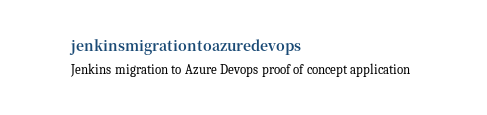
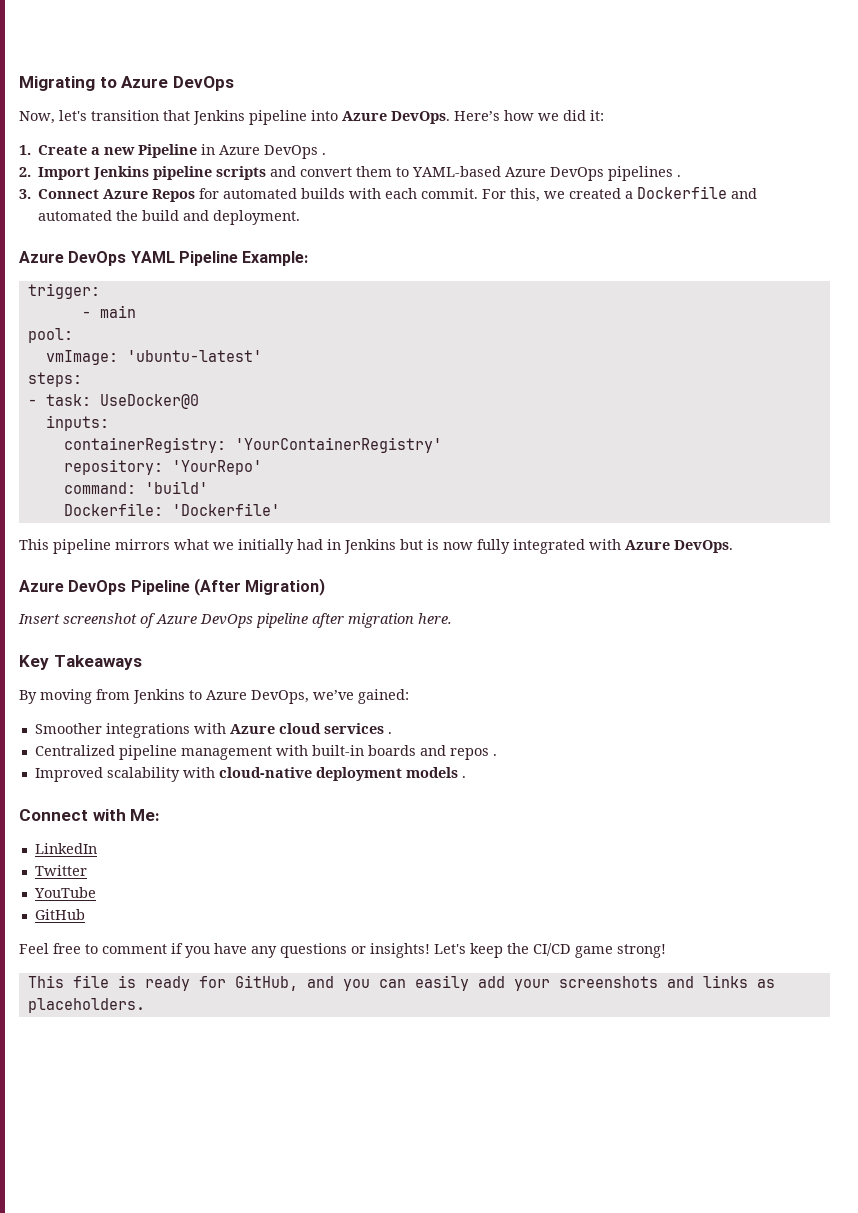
- jenkinsmigrationtoazuredevops
- Jenkins migration to Azure Devops proof of concept application
+ Migrating to Azure DevOps
+ Now, let's transition that Jenkins pipeline into Azure DevOps. Here’s how we did it:
+ 1. Create a new Pipeline in Azure DevOps .
+ 2. Import Jenkins pipeline scripts and convert them to YAML-based Azure DevOps pipelines .
+ 3. Connect Azure Repos for automated builds with each commit. For this, we created a Dockerfile and automated the build and deployment.
+ Azure DevOps YAML Pipeline Example:
+ trigger:
+ - main
+ pool:
+ vmImage: 'ubuntu-latest'
+ steps:
+ - task: UseDocker@0
+ inputs:
+ containerRegistry: 'YourContainerRegistry'
+ repository: 'YourRepo'
+ command: 'build'
+ Dockerfile: 'Dockerfile'
+ This pipeline mirrors what we initially had in Jenkins but is now fully integrated with Azure DevOps.
+ Azure DevOps Pipeline (After Migration)
+ Insert screenshot of Azure DevOps pipeline after migration here.
+ Key Takeaways
+ By moving from Jenkins to Azure DevOps, we’ve gained:
+ Smoother integrations with Azure cloud services .
+ Centralized pipeline management with built-in boards and repos .
+ Improved scalability with cloud-native deployment models .
+ Connect with Me:
+ LinkedIn
+ Twitter
+ YouTube
+ GitHub
+ Feel free to comment if you have any questions or insights! Let's keep the CI/CD game strong!
+ This file is ready for GitHub, and you can easily add your screenshots and links as placeholders.

